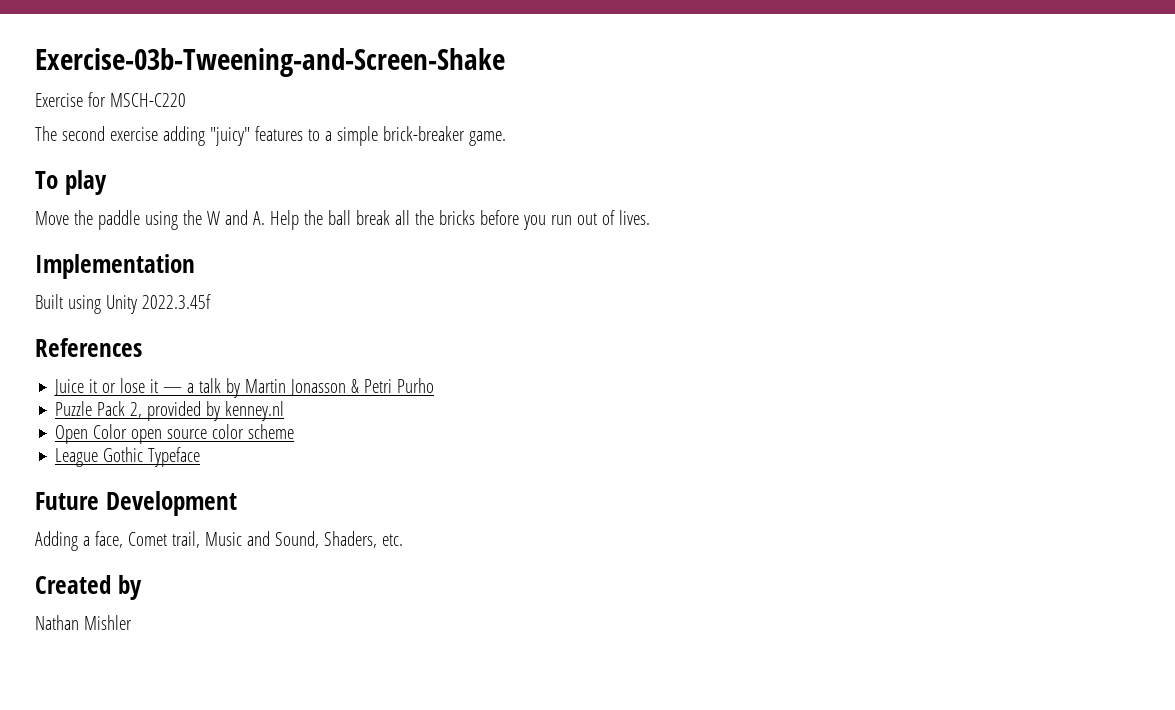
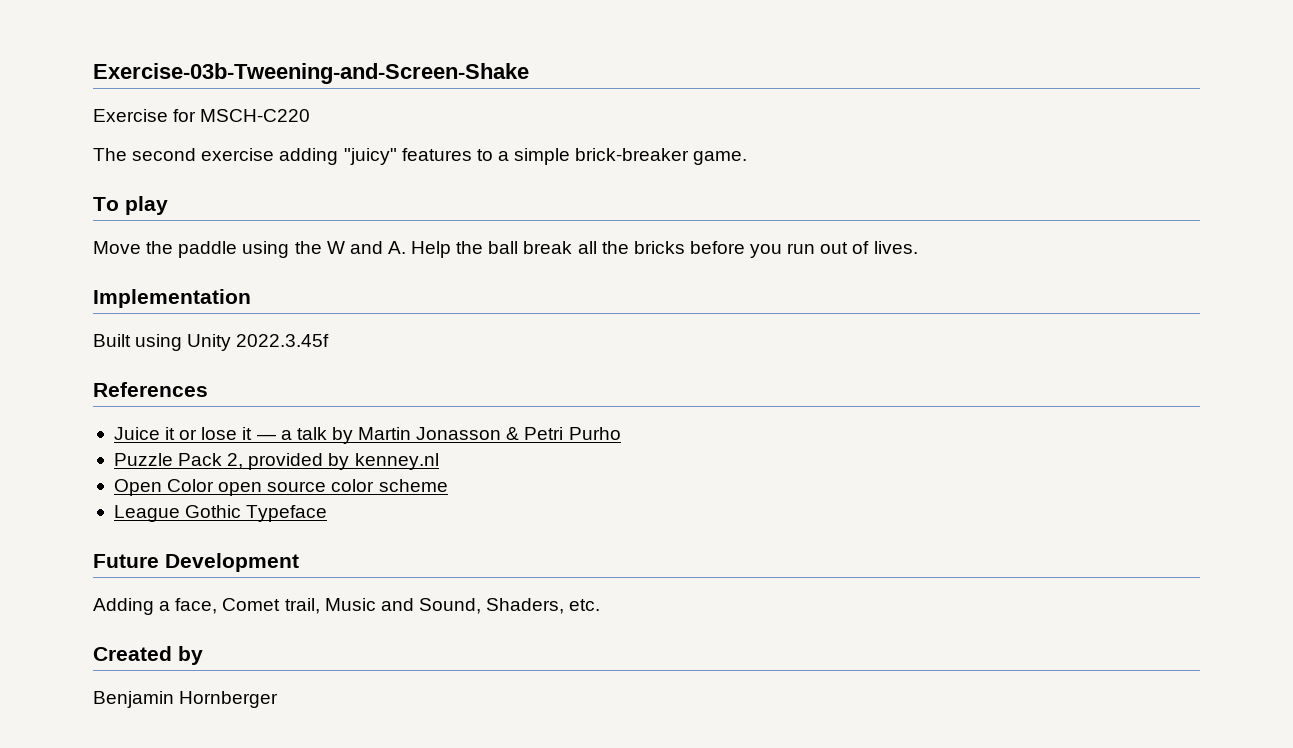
- Nathan Mishler
+ Benjamin Hornberger

